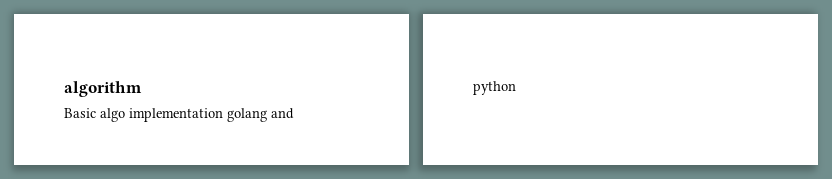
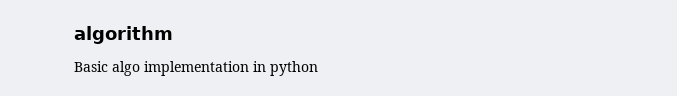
- Basic algo implementation golang and python
+ Basic algo implementation in python

